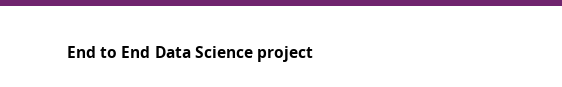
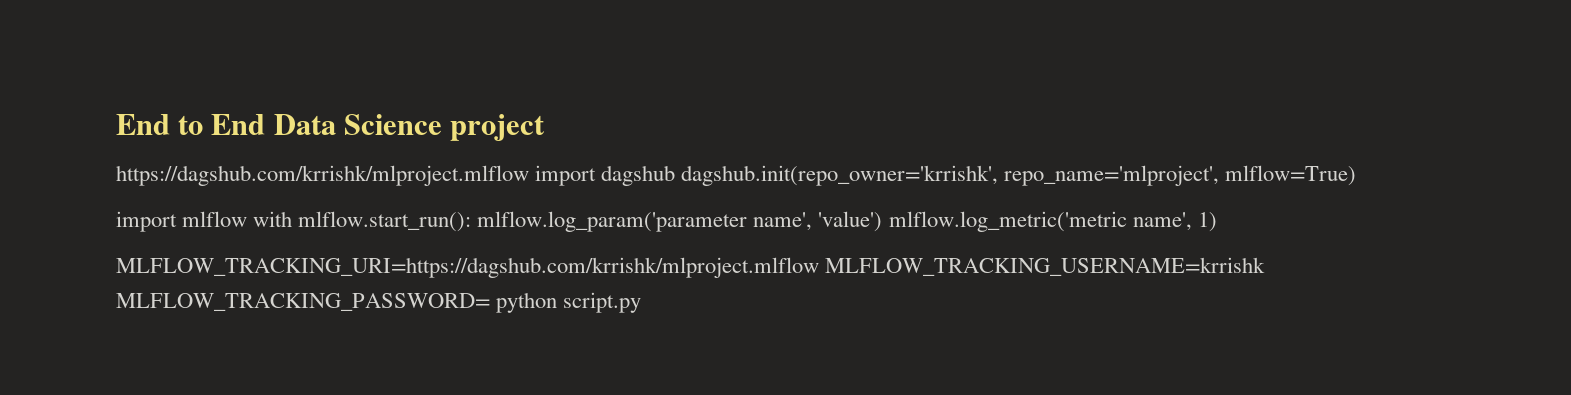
+ https://dagshub.com/krrishk/mlproject.mlflow import dagshub dagshub.init(repo_owner='krrishk', repo_name='mlproject', mlflow=True)
+ import mlflow with mlflow.start_run(): mlflow.log_param('parameter name', 'value') mlflow.log_metric('metric name', 1)
+ MLFLOW_TRACKING_URI=https://dagshub.com/krrishk/mlproject.mlflow MLFLOW_TRACKING_USERNAME=krrishk MLFLOW_TRACKING_PASSWORD= python script.py

